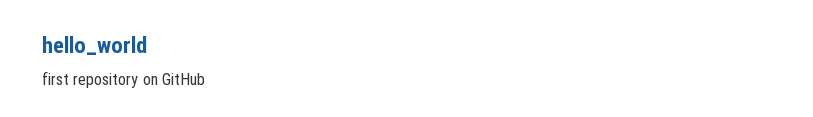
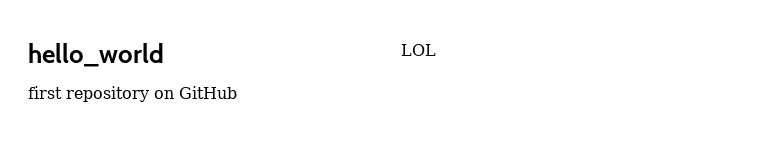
+ LOL

